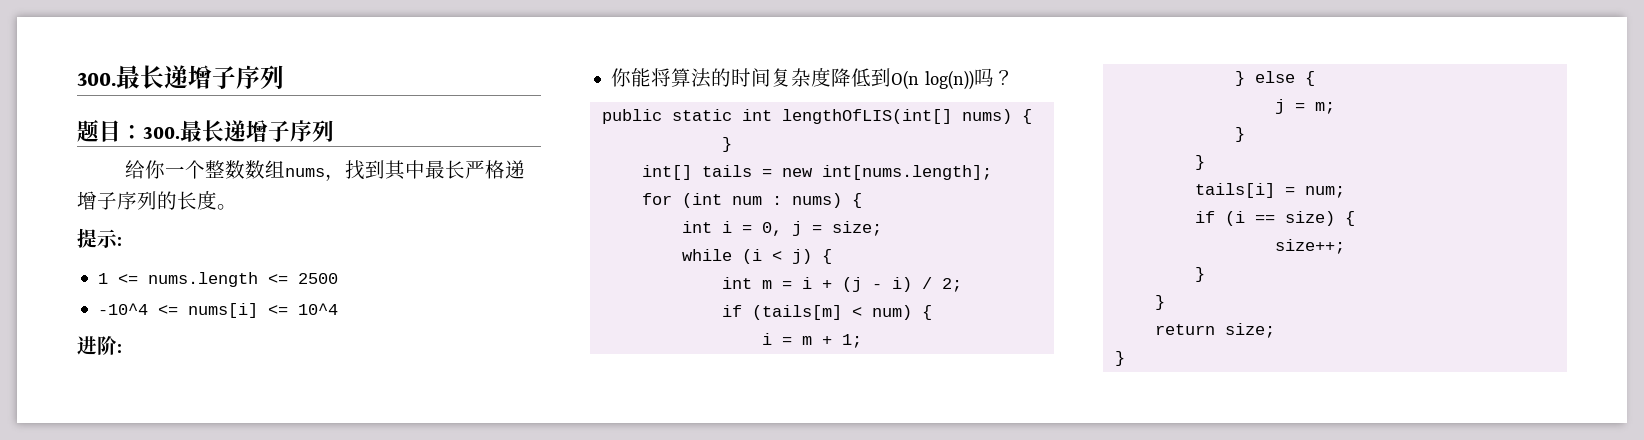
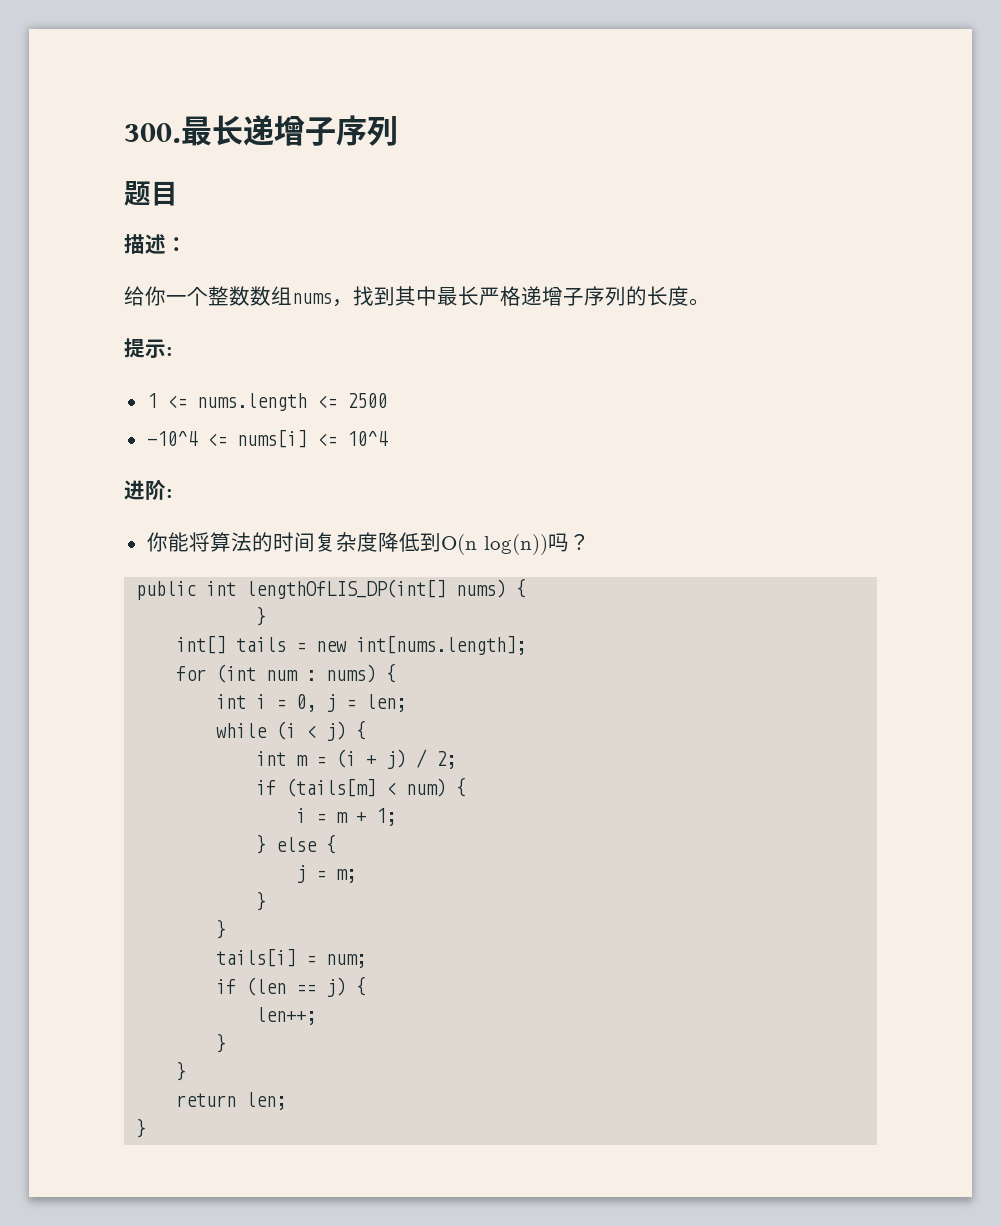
- 题目：300.最长递增子序列
+ 题目
+ 描述：
- public static int lengthOfLIS(int[] nums) {
+ public int lengthOfLIS_DP(int[] nums) {
- int i = 0, j = size;
+ int i = 0, j = len;
- int m = i + (j - i) / 2;
+ int m = (i + j) / 2;
- if (i == size) {
- size++;
+ if (len == j) {
+ len++;
- return size;
+ return len;

